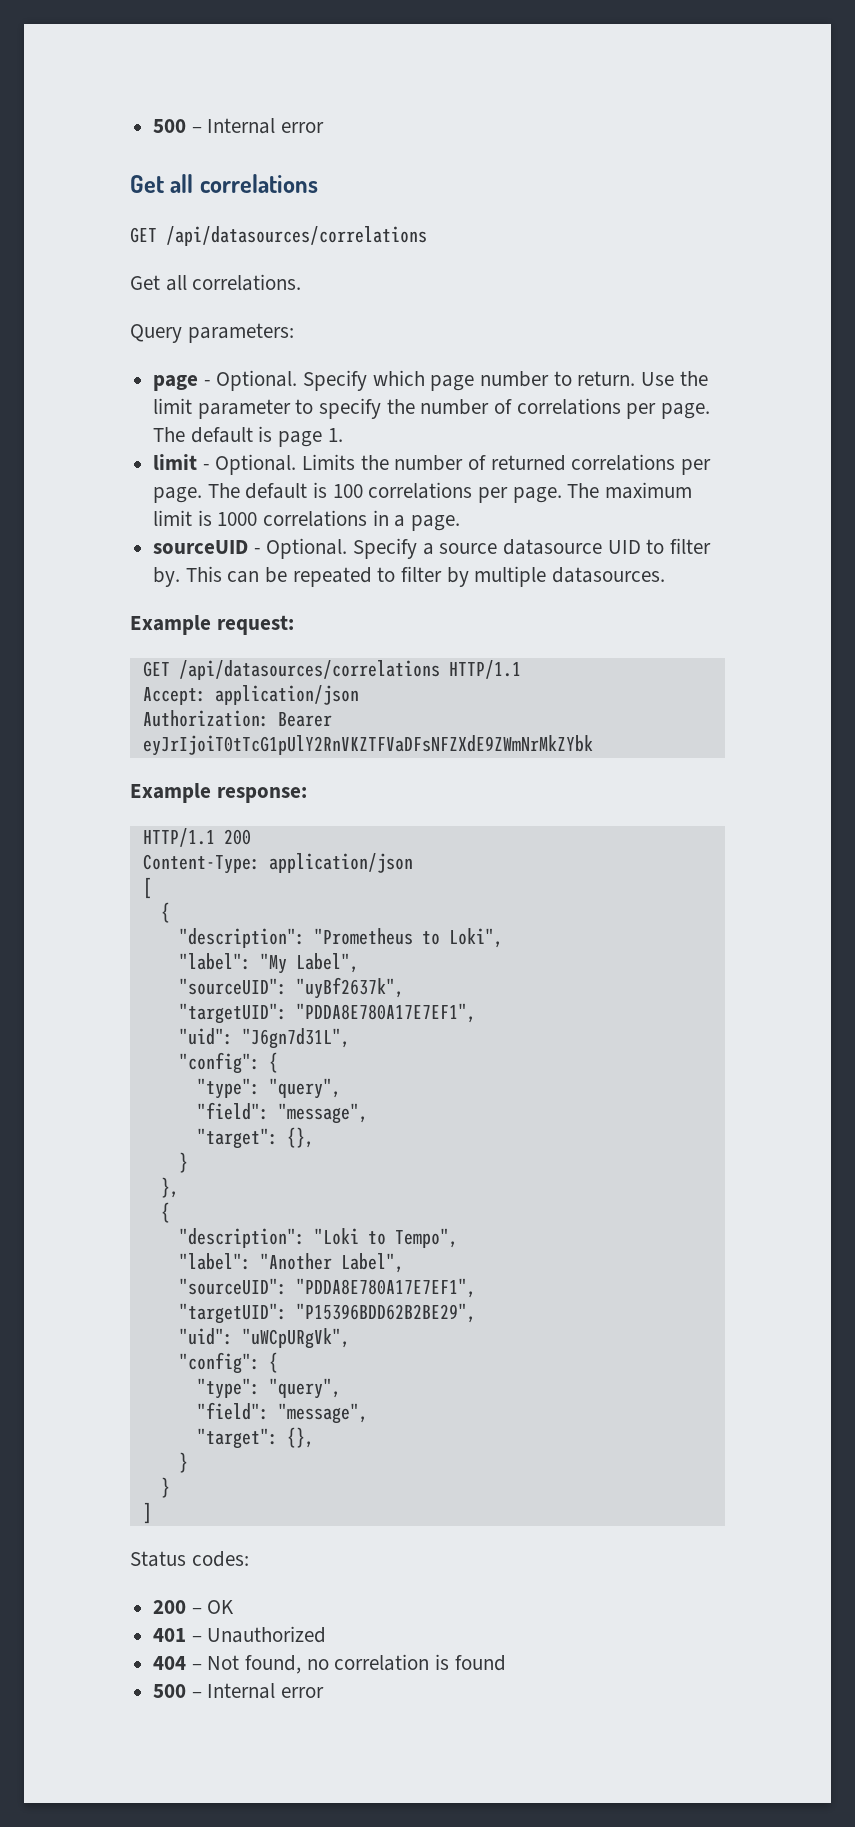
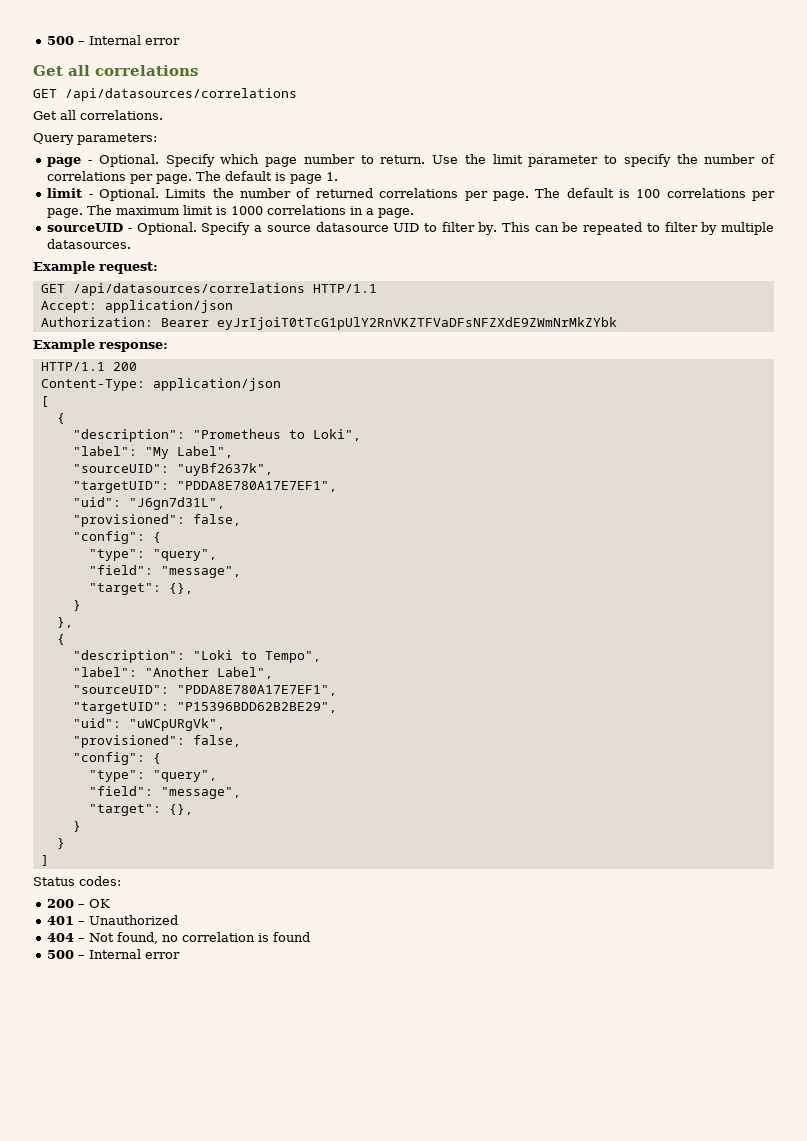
  "uid": "J6gn7d31L",
+ "provisioned": false,
  "uid": "uWCpURgVk",
+ "provisioned": false,

